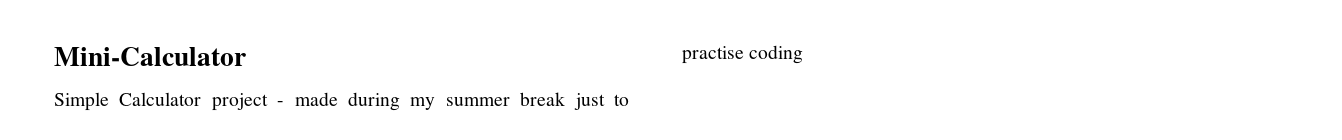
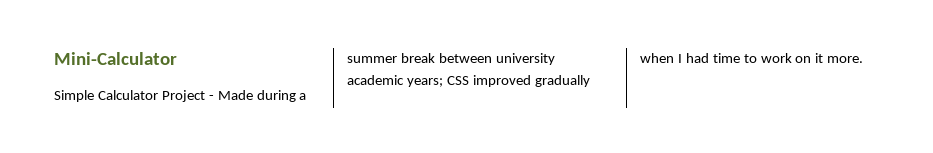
- Simple Calculator project - made during my summer break just to practise coding
+ Simple Calculator Project - Made during a summer break between university academic years; CSS improved gradually when I had time to work on it more.

